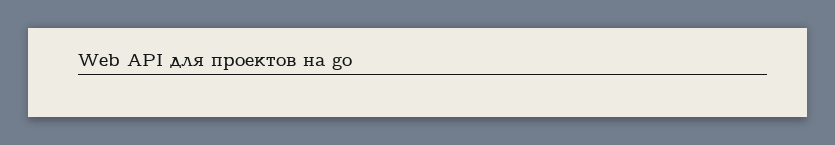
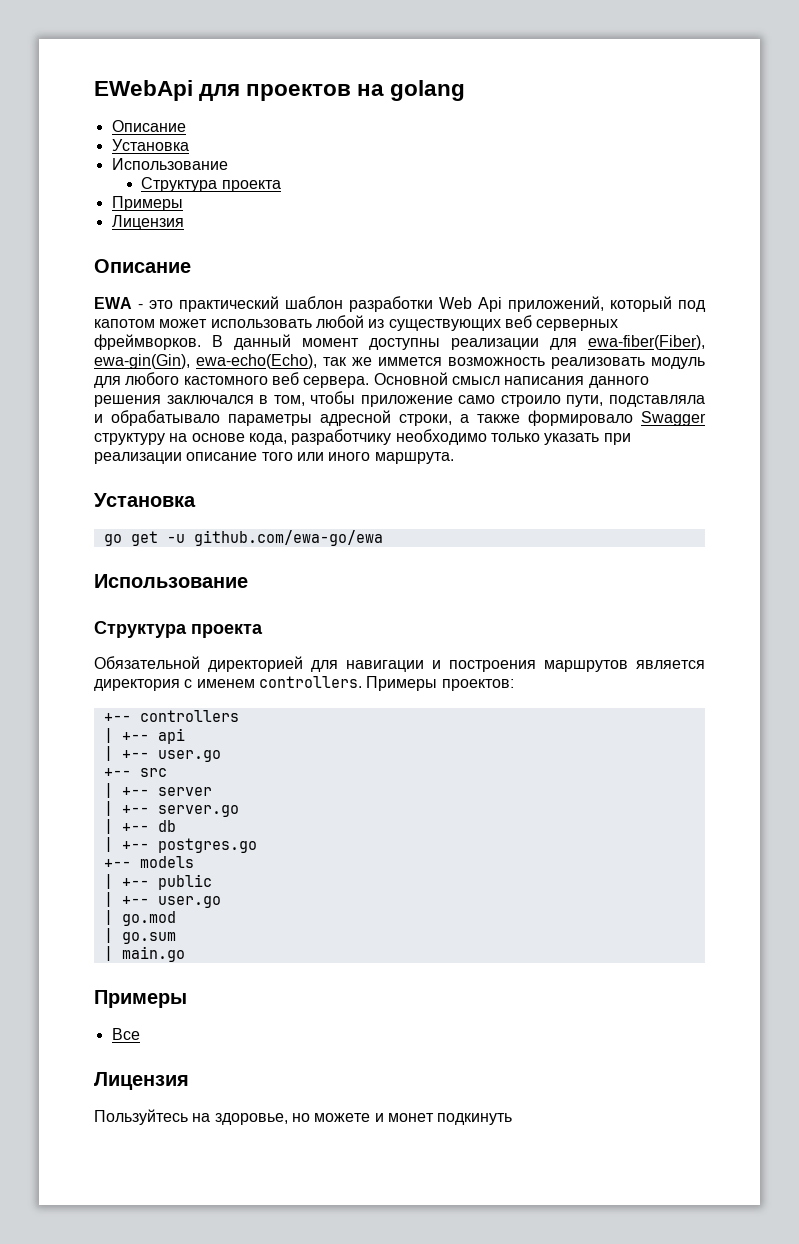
- Web API для проектов на go
+ EWebApi для проектов на golang
+ Описание
+ Установка
+ Использование
+ Структура проекта
+ Примеры
+ Лицензия
+ Описание
+ EWA - это практический шаблон разработки Web Api приложений, который под капотом может использовать любой из существующих веб серверных фреймворков. В данный момент доступны реализации для ewa-fiber(Fiber), ewa-gin(Gin), ewa-echo(Echo), так же иммется возможность реализовать модуль для любого кастомного веб сервера. Основной смысл написания данного решения заключался в том, чтобы приложение само строило пути, подставляла и обрабатывало параметры адресной строки, а также формировало Swagger структуру на основе кода, разработчику необходимо только указать при реализации описание того или иного маршрута.
+ Установка
+ go get -u github.com/ewa-go/ewa
+ Использование
+ Структура проекта
+ Обязательной директорией для навигации и построения маршрутов является директория с именем controllers. Примеры проектов:
+ +-- controllers
+ | +-- api
+ | +-- user.go
+ +-- src
+ | +-- server
+ | +-- server.go
+ | +-- db
+ | +-- postgres.go
+ +-- models
+ | +-- public
+ | +-- user.go
+ | go.mod
+ | go.sum
+ | main.go
+ Примеры
+ Все
+ Лицензия
+ Пользуйтесь на здоровье, но можете и монет подкинуть

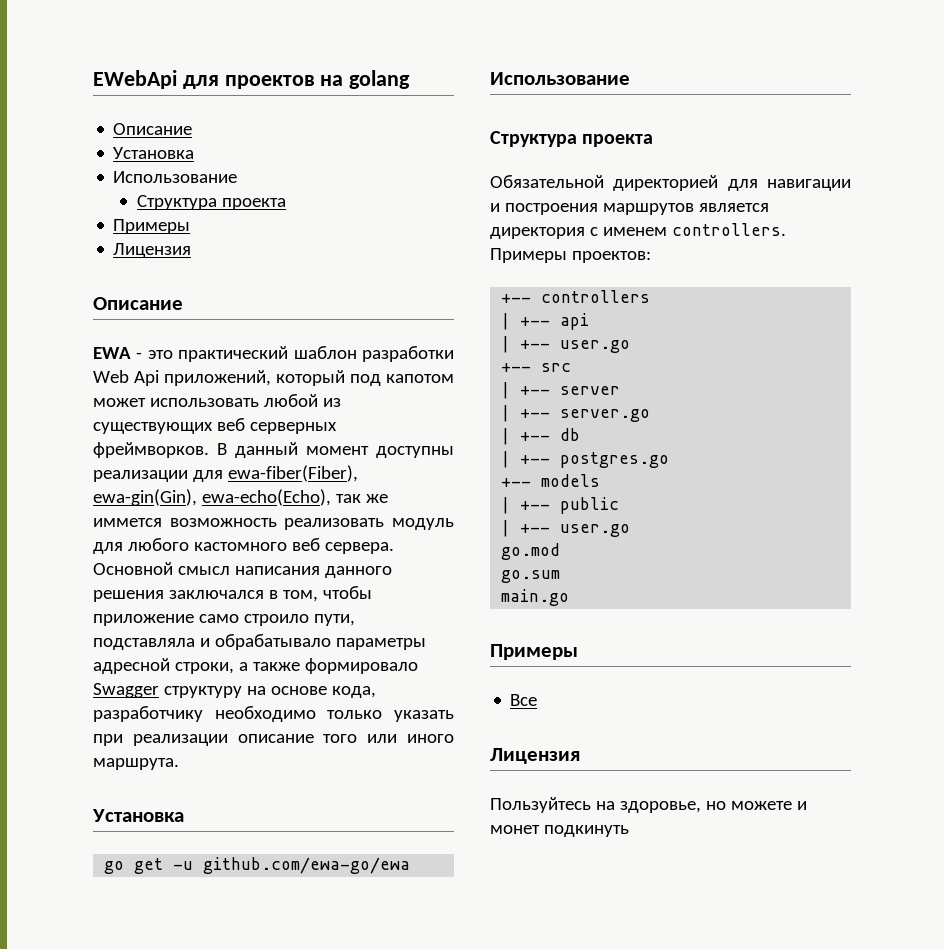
- | go.mod
+ go.mod
- | go.sum
+ go.sum
- | main.go
+ main.go

